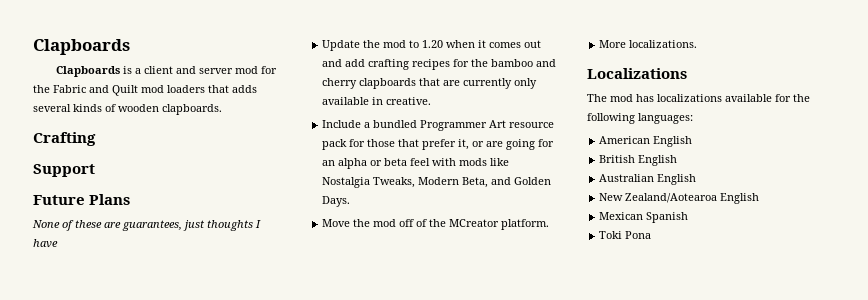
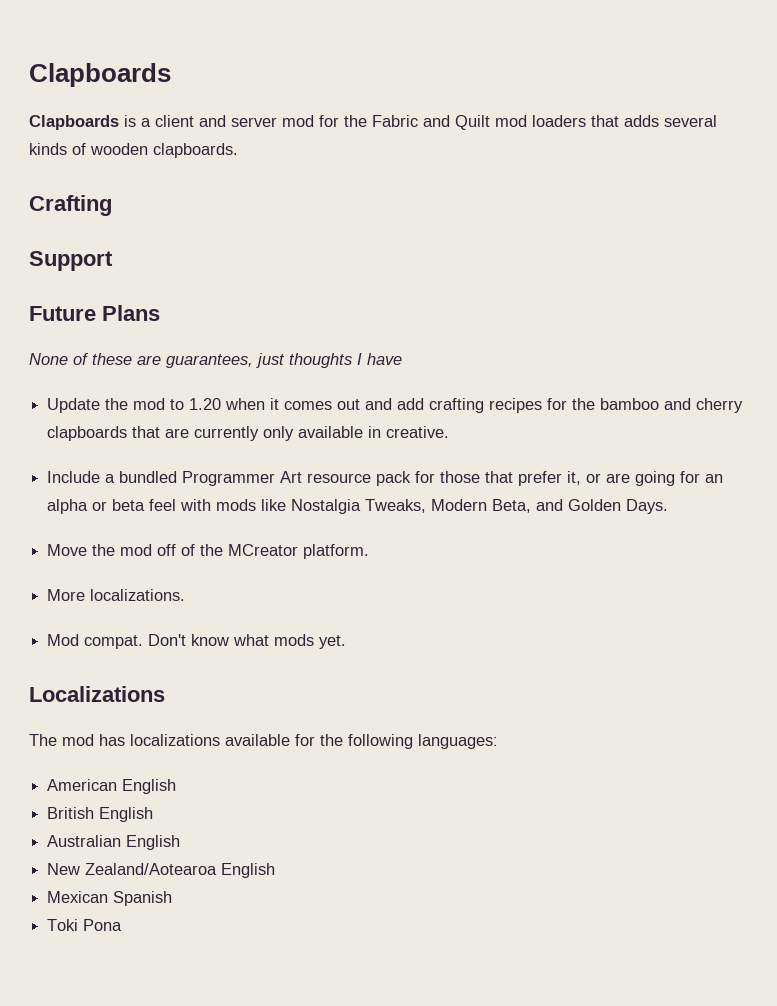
+ Mod compat. Don't know what mods yet.

